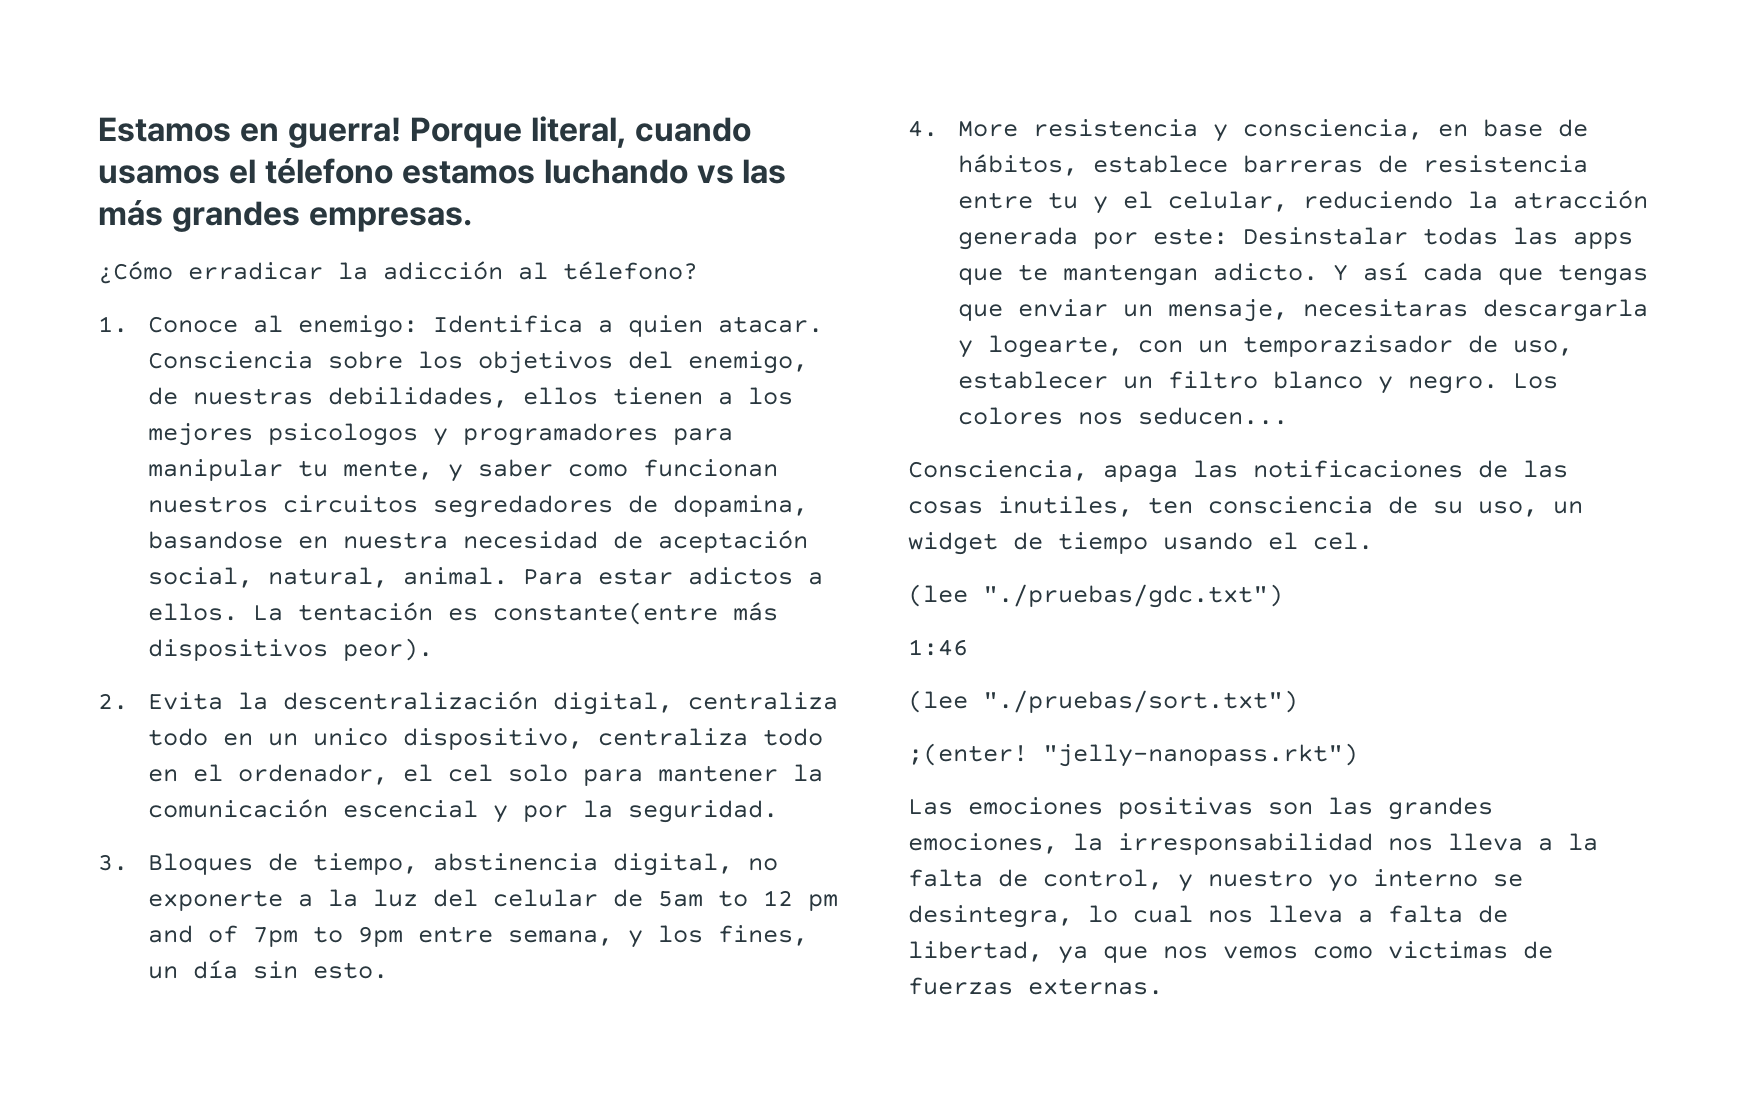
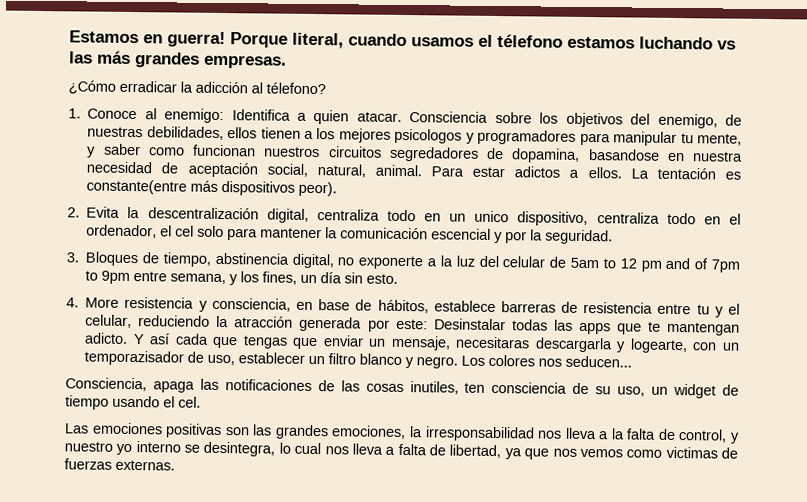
- (lee "./pruebas/gdc.txt")
- 1:46
- (lee "./pruebas/sort.txt")
- ;(enter! "jelly-nanopass.rkt")

